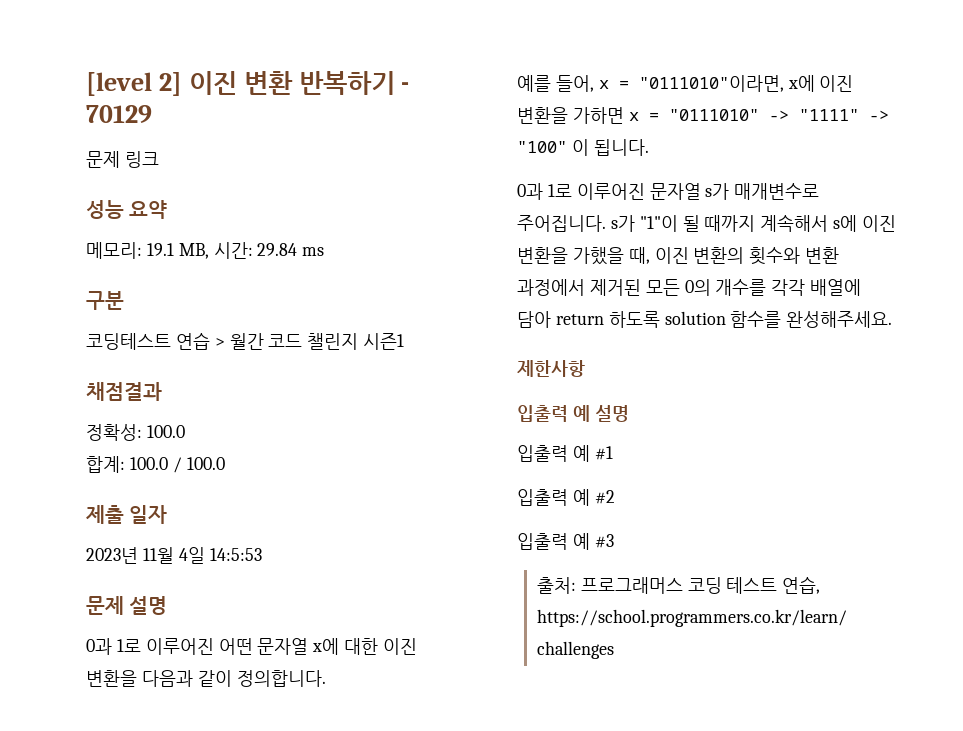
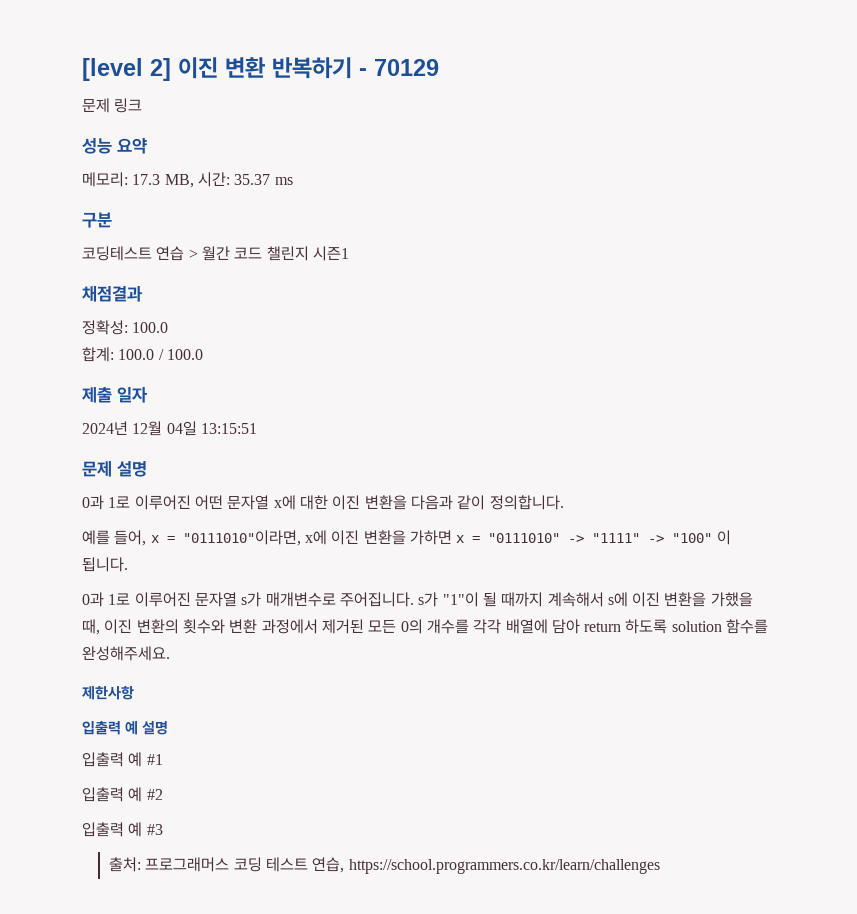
- 메모리: 19.1 MB, 시간: 29.84 ms
+ 메모리: 17.3 MB, 시간: 35.37 ms
- 2023년 11월 4일 14:5:53
+ 2024년 12월 04일 13:15:51

